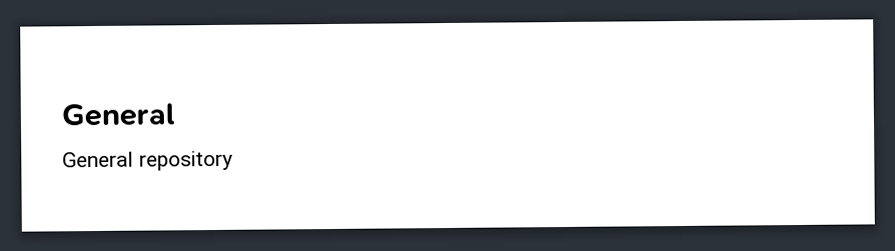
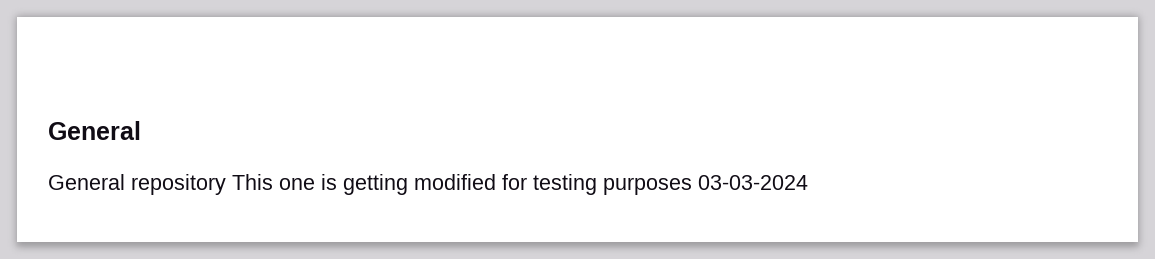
- General repository
+ General repository This one is getting modified for testing purposes 03-03-2024

